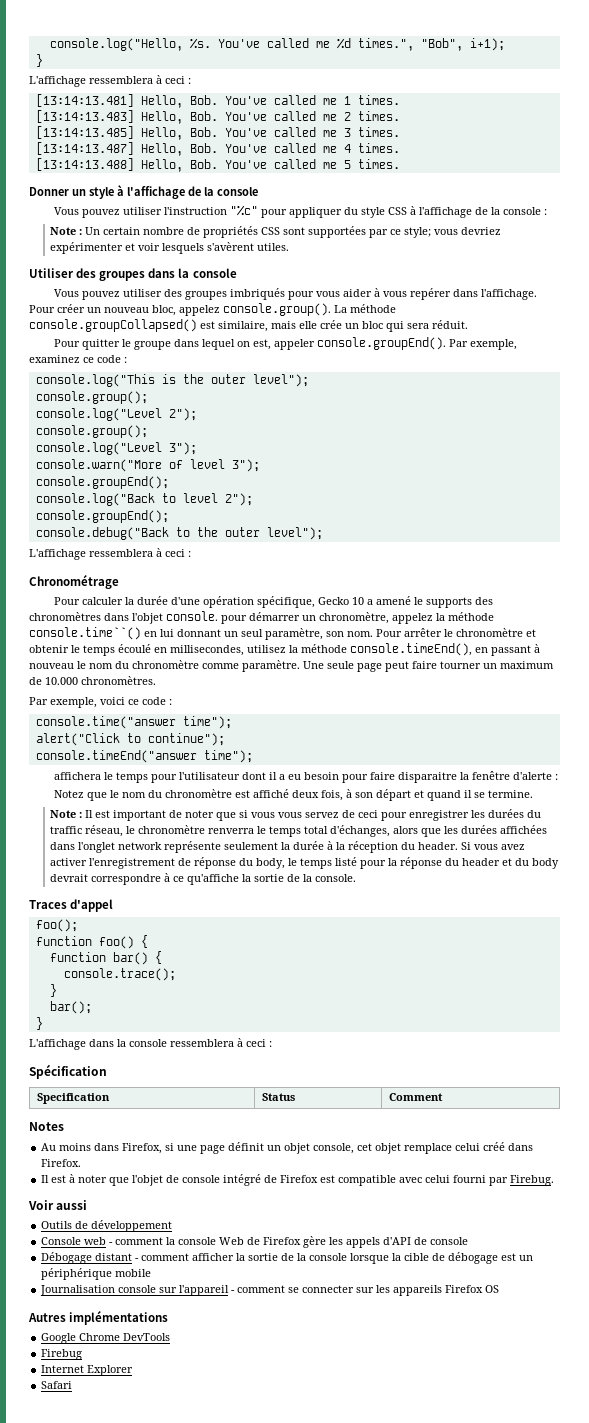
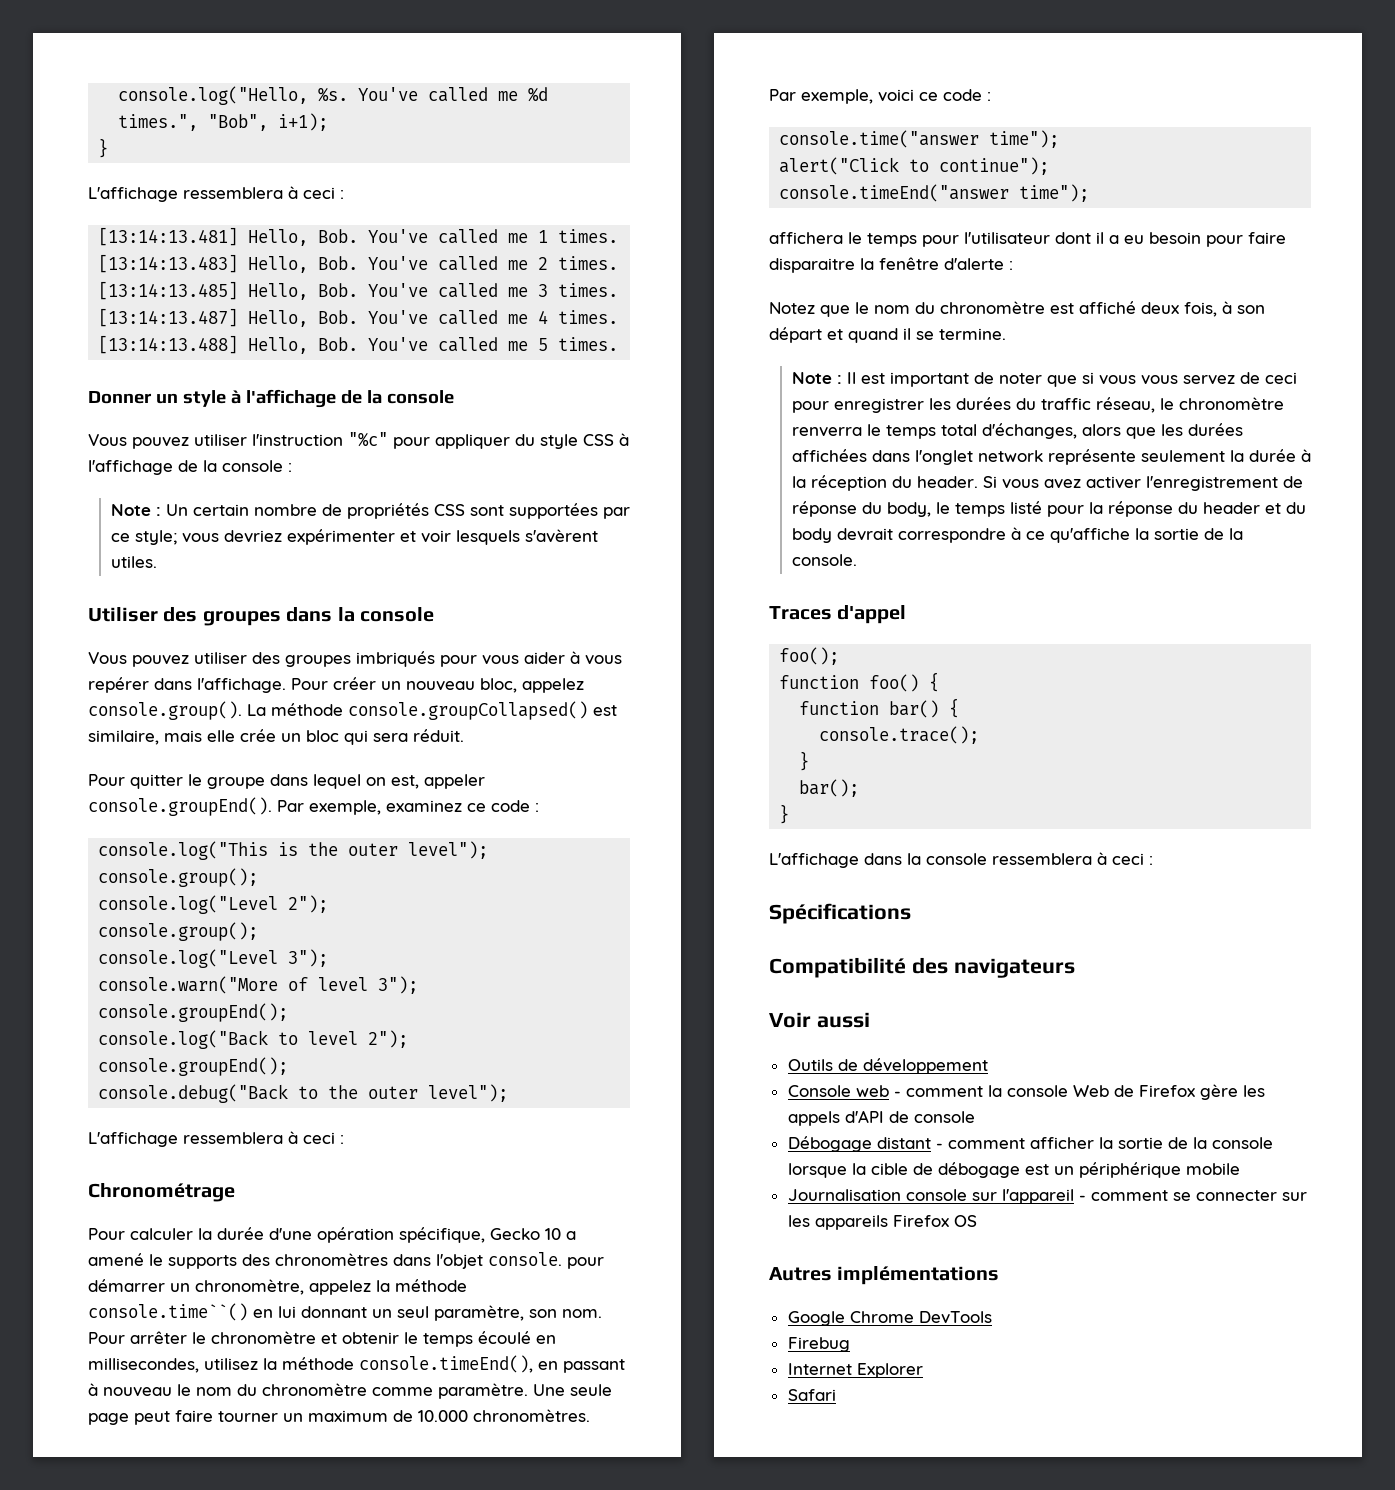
- Spécification
- Specification | Status | Comment
- Notes
- Au moins dans Firefox, si une page définit un objet console, cet objet remplace celui créé dans Firefox.
- Il est à noter que l'objet de console intégré de Firefox est compatible avec celui fourni par Firebug.
+ Spécifications
+ Compatibilité des navigateurs

